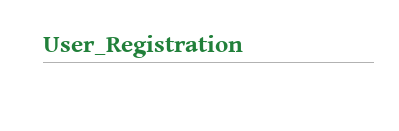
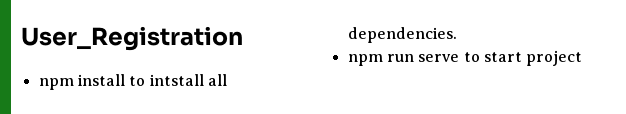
+ npm install to intstall all dependencies.
+ npm run serve to start project

